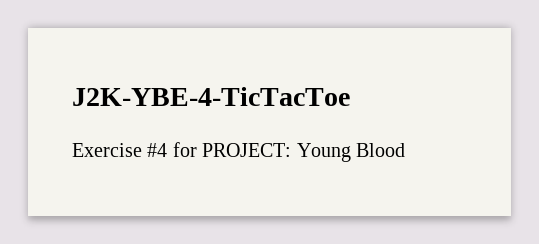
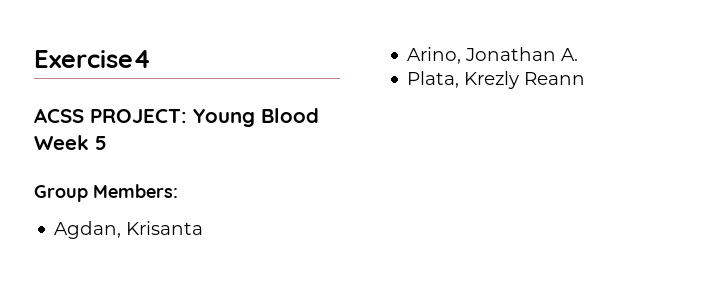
- J2K-YBE-4-TicTacToe
- Exercise #4 for PROJECT: Young Blood
+ Exercise4
+ ACSS PROJECT: Young Blood Week 5
+ Group Members:
+ Agdan, Krisanta
+ Arino, Jonathan A.
+ Plata, Krezly Reann

